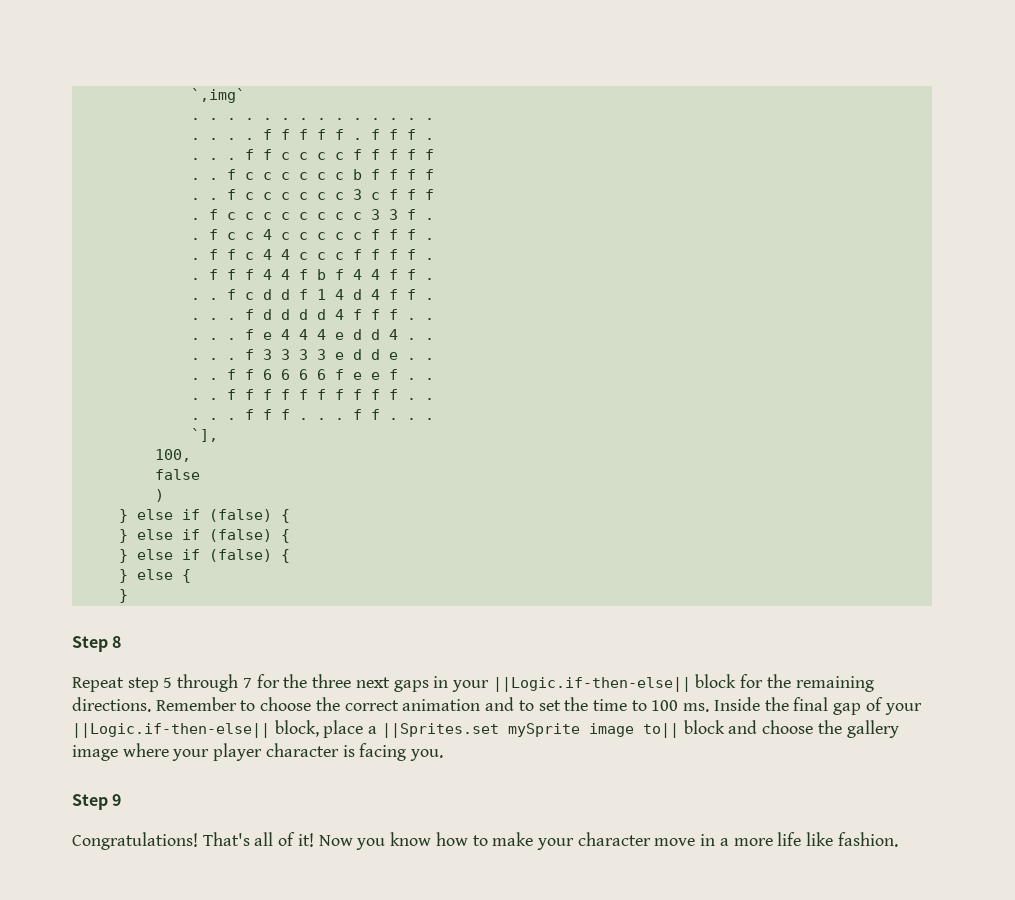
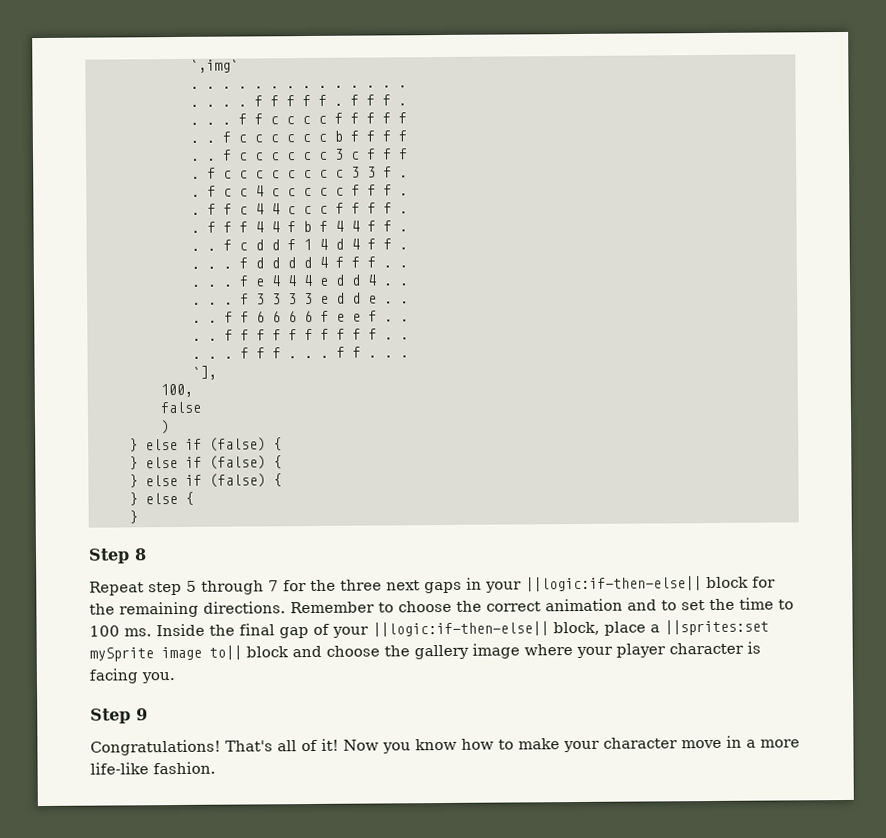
- Repeat step 5 through 7 for the three next gaps in your ||Logic.if-then-else|| block for the remaining directions.
+ Repeat step 5 through 7 for the three next gaps in your ||logic:if-then-else|| block for the remaining directions.
- Inside the final gap of your ||Logic.if-then-else|| block, place a ||Sprites.set mySprite image to|| block and choose the gallery image where your player character is facing you.
+ Inside the final gap of your ||logic:if-then-else|| block, place a ||sprites:set mySprite image to|| block and choose the gallery image where your player character is facing you.
- Now you know how to make your character move in a more life like fashion.
+ Now you know how to make your character move in a more life-like fashion.

